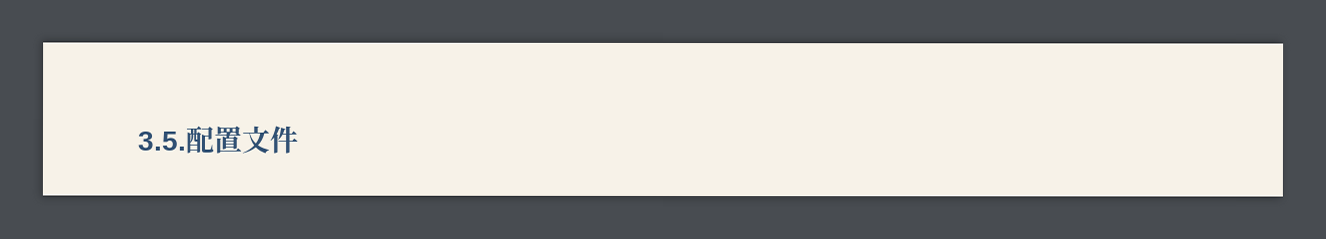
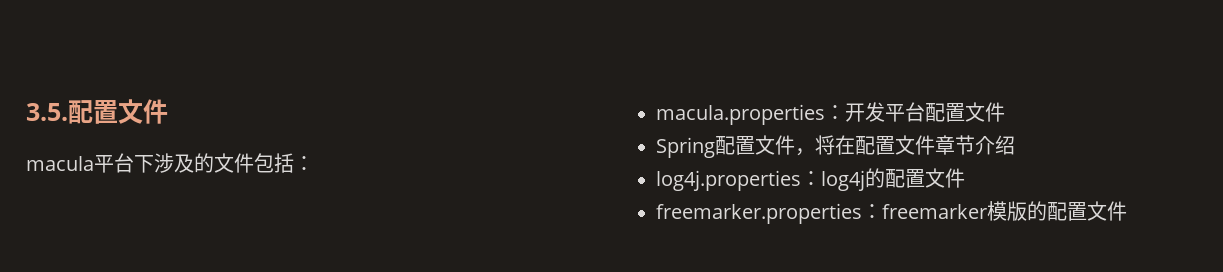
+ macula平台下涉及的文件包括：
+ macula.properties：开发平台配置文件
+ Spring配置文件，将在配置文件章节介绍
+ log4j.properties：log4j的配置文件
+ freemarker.properties：freemarker模版的配置文件

